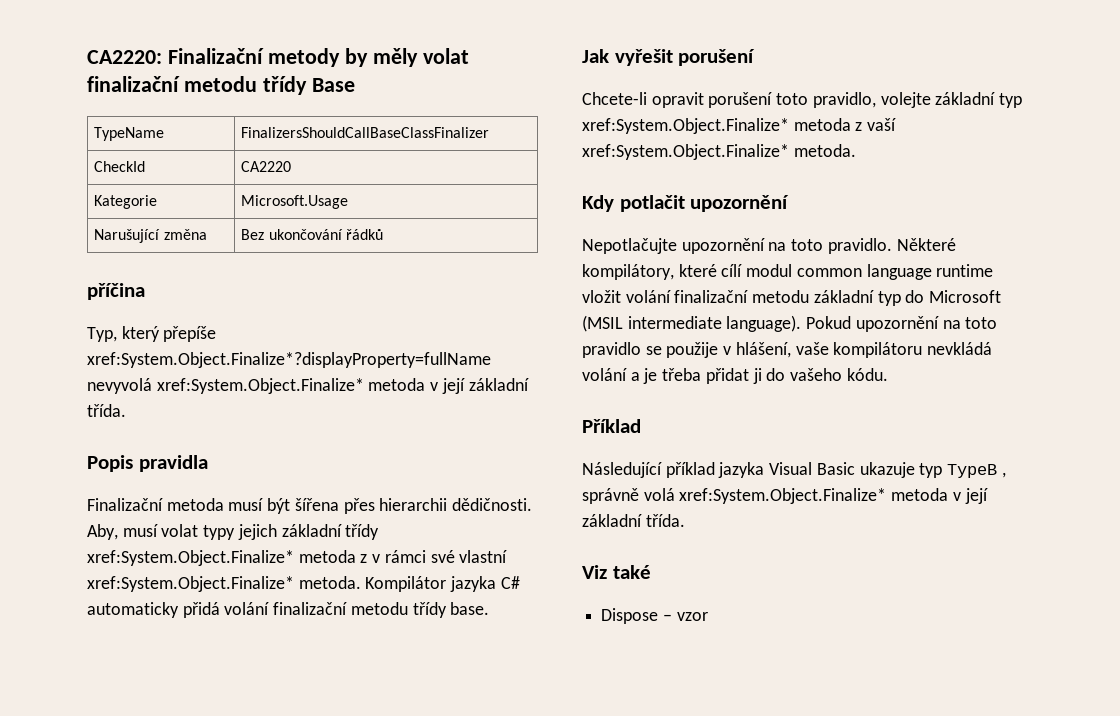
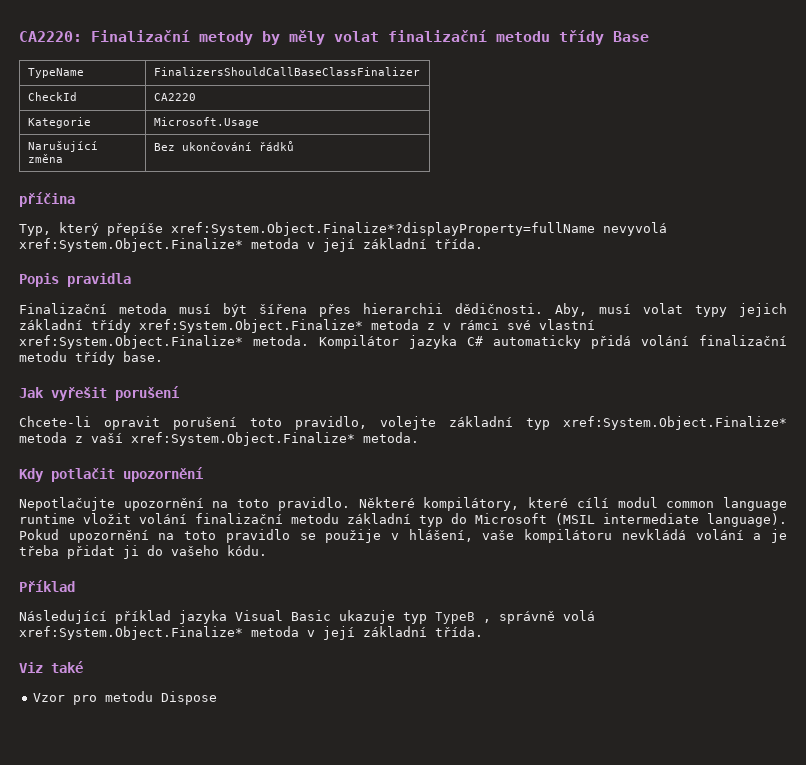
- Dispose – vzor
+ Vzor pro metodu Dispose

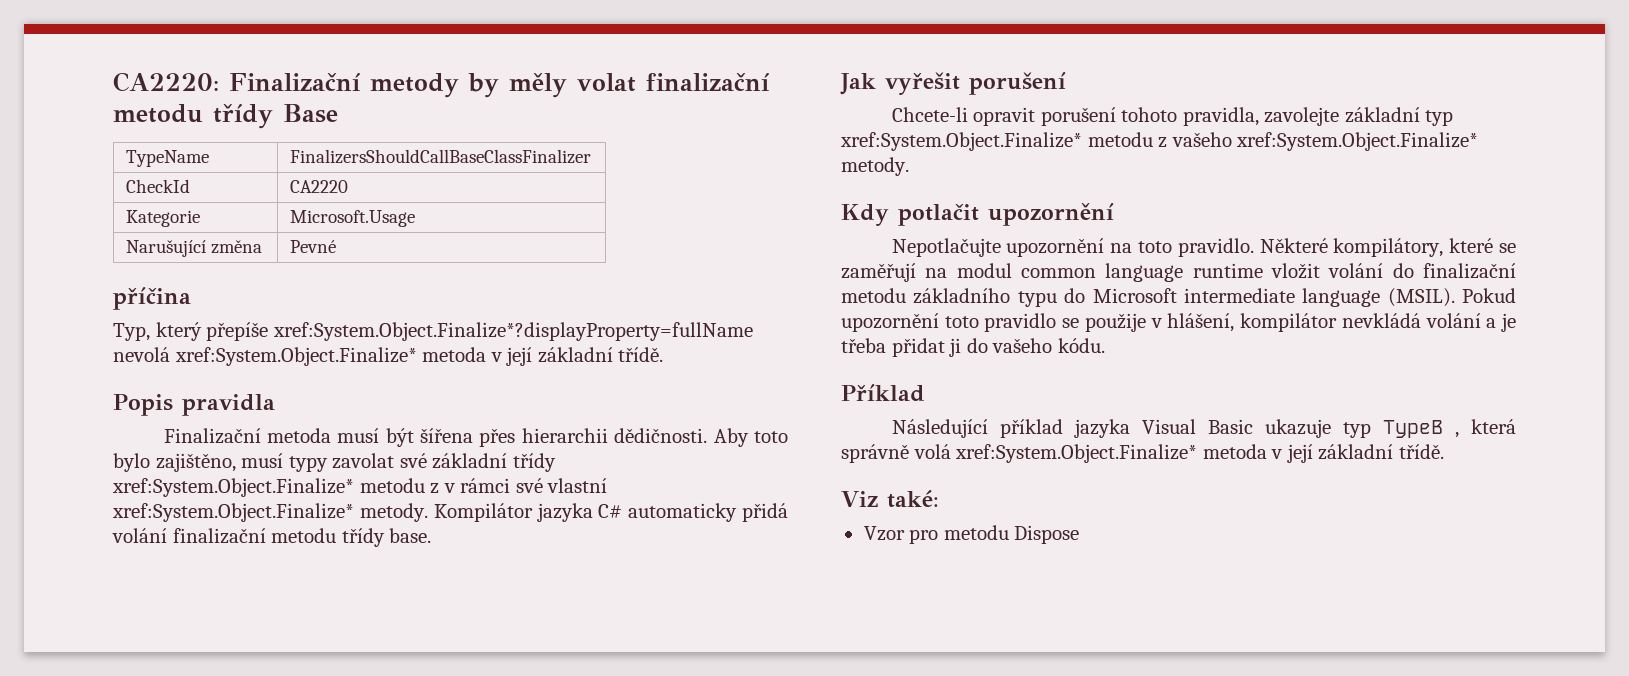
- Narušující změna | Bez ukončování řádků
+ Narušující změna | Pevné
- Typ, který přepíše xref:System.Object.Finalize*?displayProperty=fullName nevyvolá xref:System.Object.Finalize* metoda v její základní třída.
+ Typ, který přepíše xref:System.Object.Finalize*?displayProperty=fullName nevolá xref:System.Object.Finalize* metoda v její základní třídě.
- Aby, musí volat typy jejich základní třídy xref:System.Object.Finalize* metoda z v rámci své vlastní xref:System.Object.Finalize* metoda.
+ Aby toto bylo zajištěno, musí typy zavolat své základní třídy xref:System.Object.Finalize* metodu z v rámci své vlastní xref:System.Object.Finalize* metody.
- Chcete-li opravit porušení toto pravidlo, volejte základní typ xref:System.Object.Finalize* metoda z vaší xref:System.Object.Finalize* metoda.
+ Chcete-li opravit porušení tohoto pravidla, zavolejte základní typ xref:System.Object.Finalize* metodu z vašeho xref:System.Object.Finalize* metody.
- Některé kompilátory, které cílí modul common language runtime vložit volání finalizační metodu základní typ do Microsoft (MSIL intermediate language).
+ Některé kompilátory, které se zaměřují na modul common language runtime vložit volání do finalizační metodu základního typu do Microsoft intermediate language (MSIL).
- Pokud upozornění na toto pravidlo se použije v hlášení, vaše kompilátoru nevkládá volání a je třeba přidat ji do vašeho kódu.
+ Pokud upozornění toto pravidlo se použije v hlášení, kompilátor nevkládá volání a je třeba přidat ji do vašeho kódu.
- Následující příklad jazyka Visual Basic ukazuje typ TypeB , správně volá xref:System.Object.Finalize* metoda v její základní třída.
+ Následující příklad jazyka Visual Basic ukazuje typ TypeB , která správně volá xref:System.Object.Finalize* metoda v její základní třídě.
- Viz také
+ Viz také:

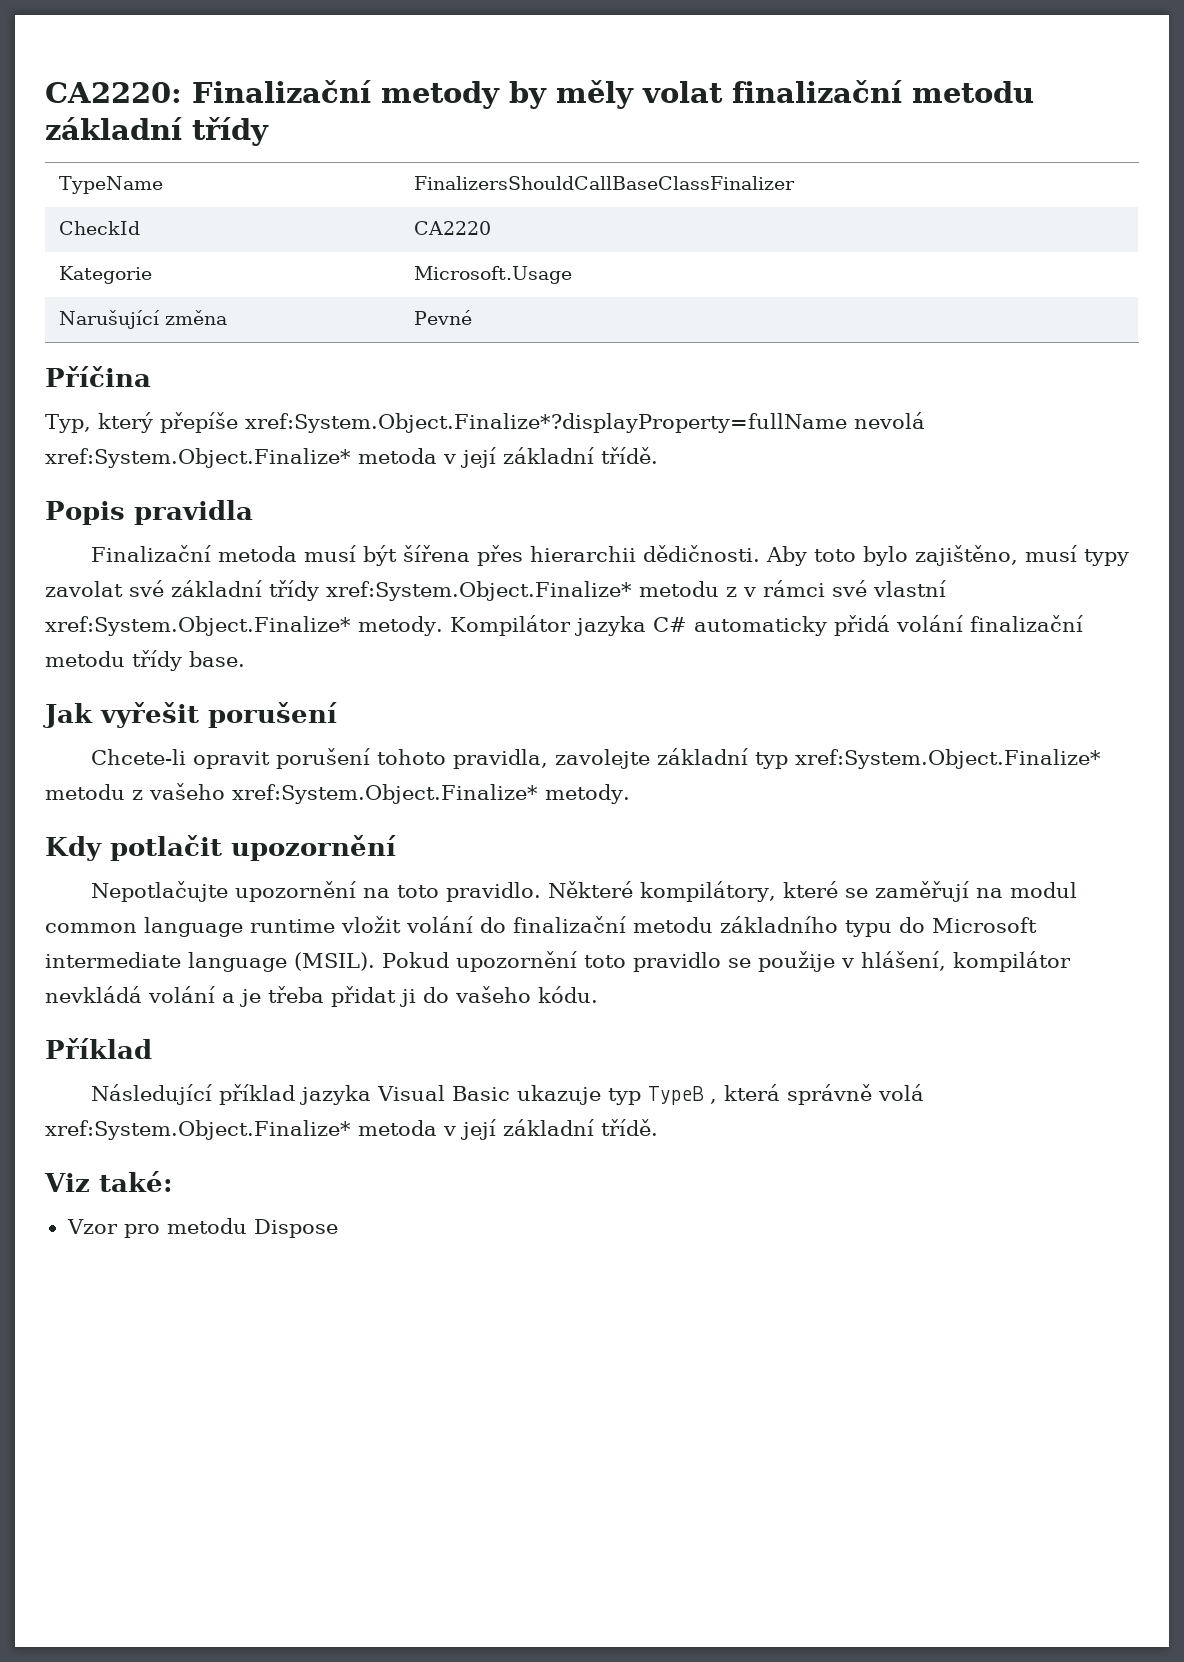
- CA2220: Finalizační metody by měly volat finalizační metodu třídy Base
+ CA2220: Finalizační metody by měly volat finalizační metodu základní třídy
- příčina
+ Příčina

